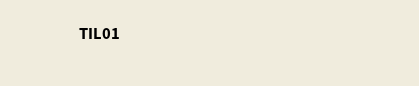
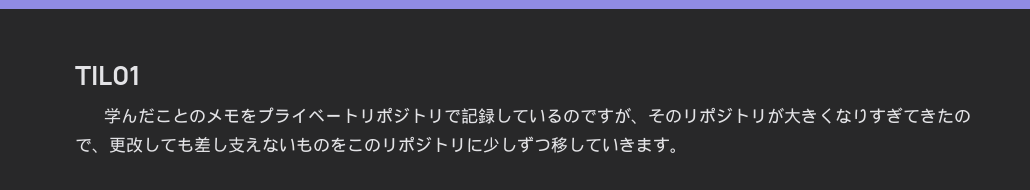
+ 学んだことのメモをプライベートリポジトリで記録しているのですが、そのリポジトリが大きくなりすぎてきたので、更改しても差し支えないものをこのリポジトリに少しずつ移していきます。

